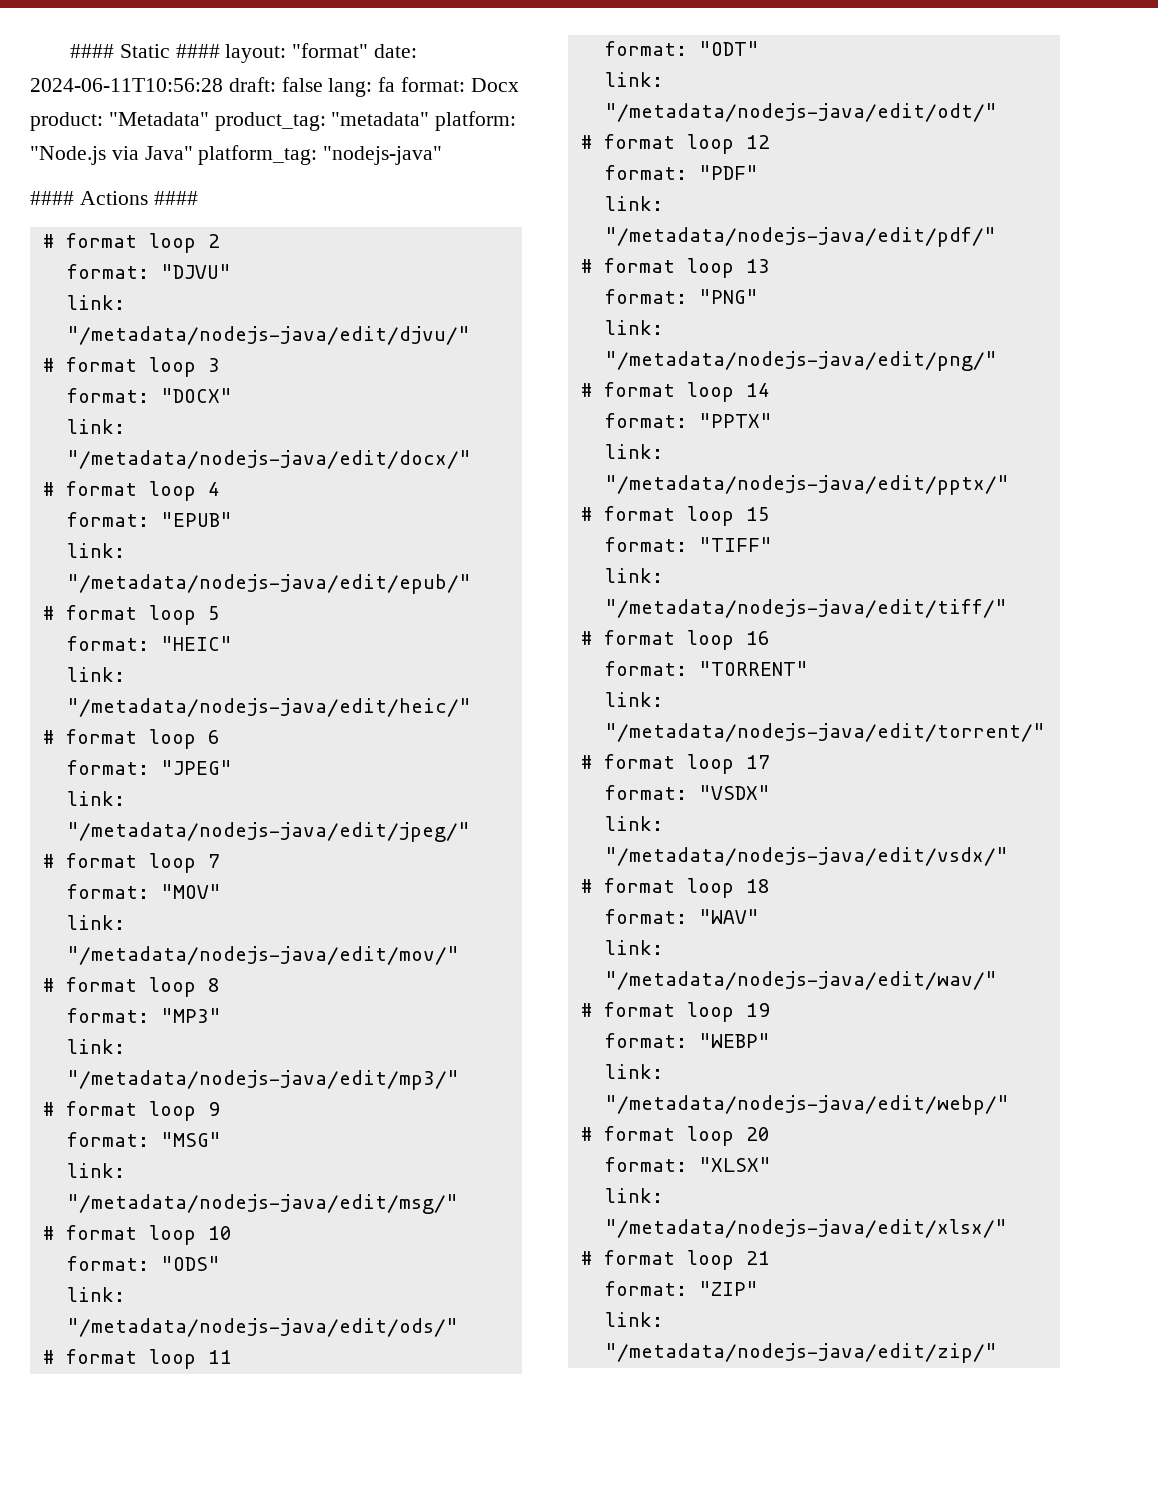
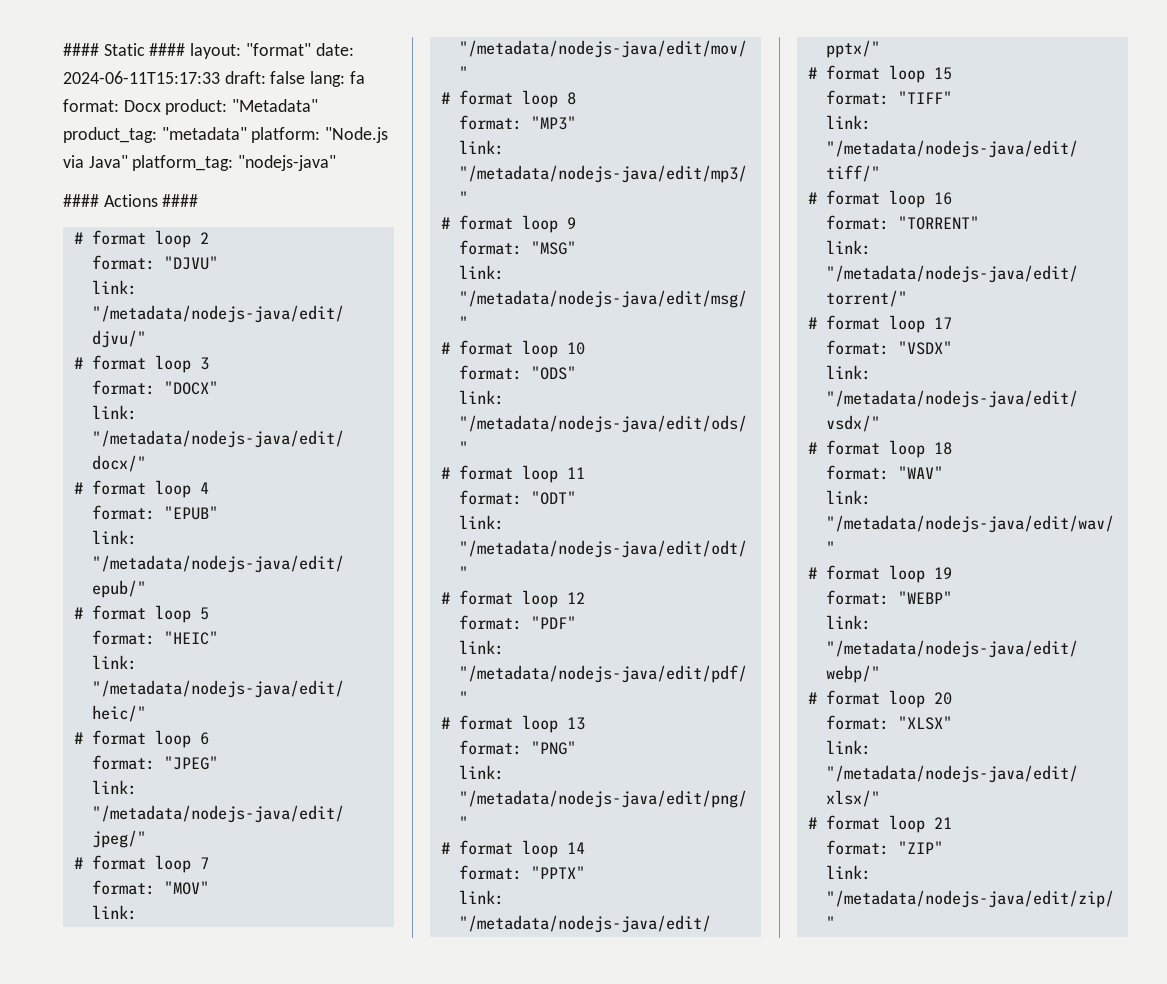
- #### Static #### layout: "format" date: 2024-06-11T10:56:28 draft: false lang: fa format: Docx product: "Metadata" product_tag: "metadata" platform: "Node.js via Java" platform_tag: "nodejs-java"
+ #### Static #### layout: "format" date: 2024-06-11T15:17:33 draft: false lang: fa format: Docx product: "Metadata" product_tag: "metadata" platform: "Node.js via Java" platform_tag: "nodejs-java"

